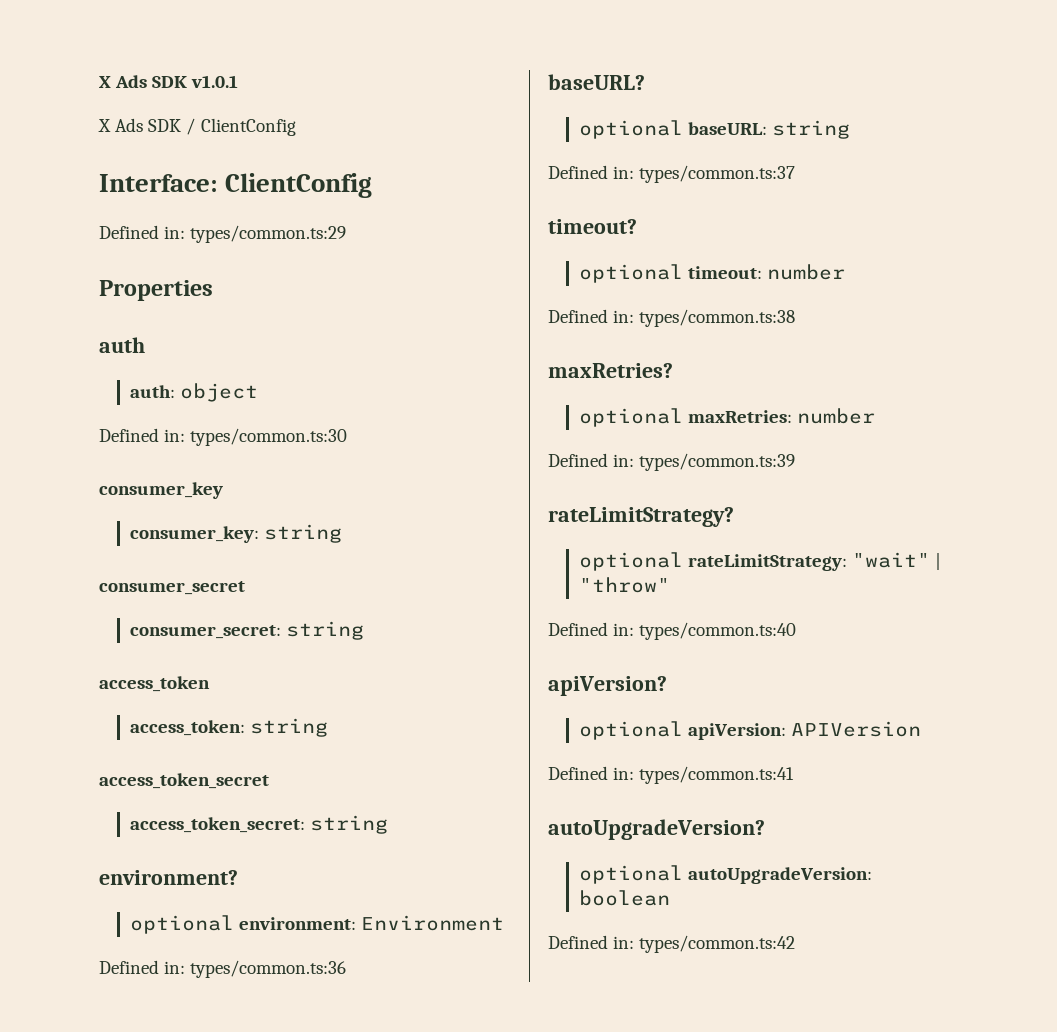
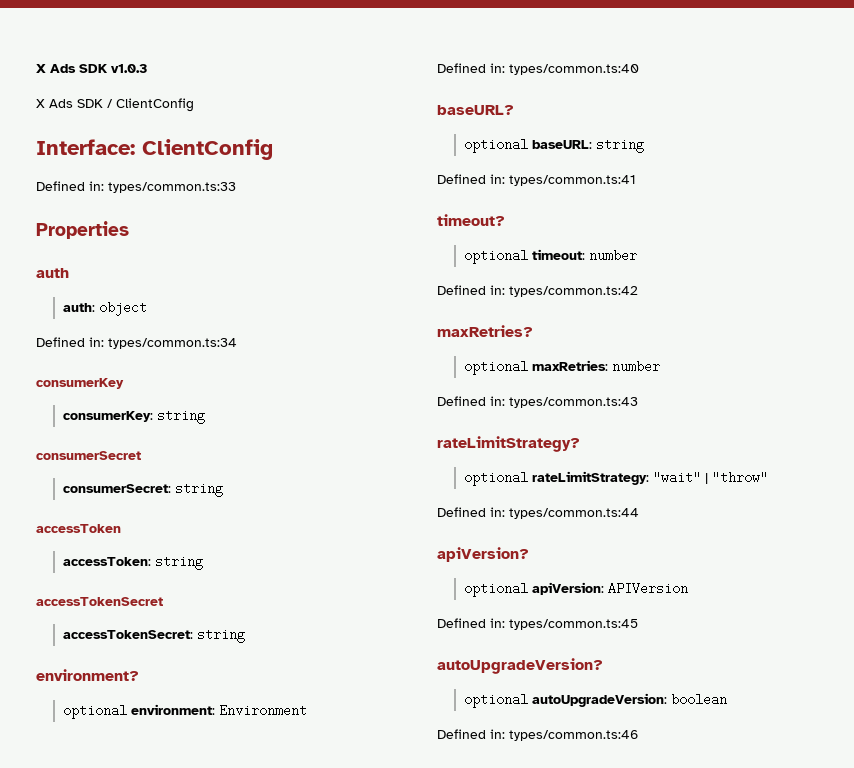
- X Ads SDK v1.0.1
+ X Ads SDK v1.0.3
- Defined in: types/common.ts:29
+ Defined in: types/common.ts:33
- Defined in: types/common.ts:30
- consumer_key
- consumer_key: string
- consumer_secret
- consumer_secret: string
- access_token
- access_token: string
- access_token_secret
- access_token_secret: string
+ Defined in: types/common.ts:34
+ consumerKey
+ consumerKey: string
+ consumerSecret
+ consumerSecret: string
+ accessToken
+ accessToken: string
+ accessTokenSecret
+ accessTokenSecret: string
- Defined in: types/common.ts:36
+ Defined in: types/common.ts:40
- Defined in: types/common.ts:37
+ Defined in: types/common.ts:41
- Defined in: types/common.ts:38
+ Defined in: types/common.ts:42
- Defined in: types/common.ts:39
+ Defined in: types/common.ts:43
- Defined in: types/common.ts:40
+ Defined in: types/common.ts:44
- Defined in: types/common.ts:41
+ Defined in: types/common.ts:45
- Defined in: types/common.ts:42
+ Defined in: types/common.ts:46

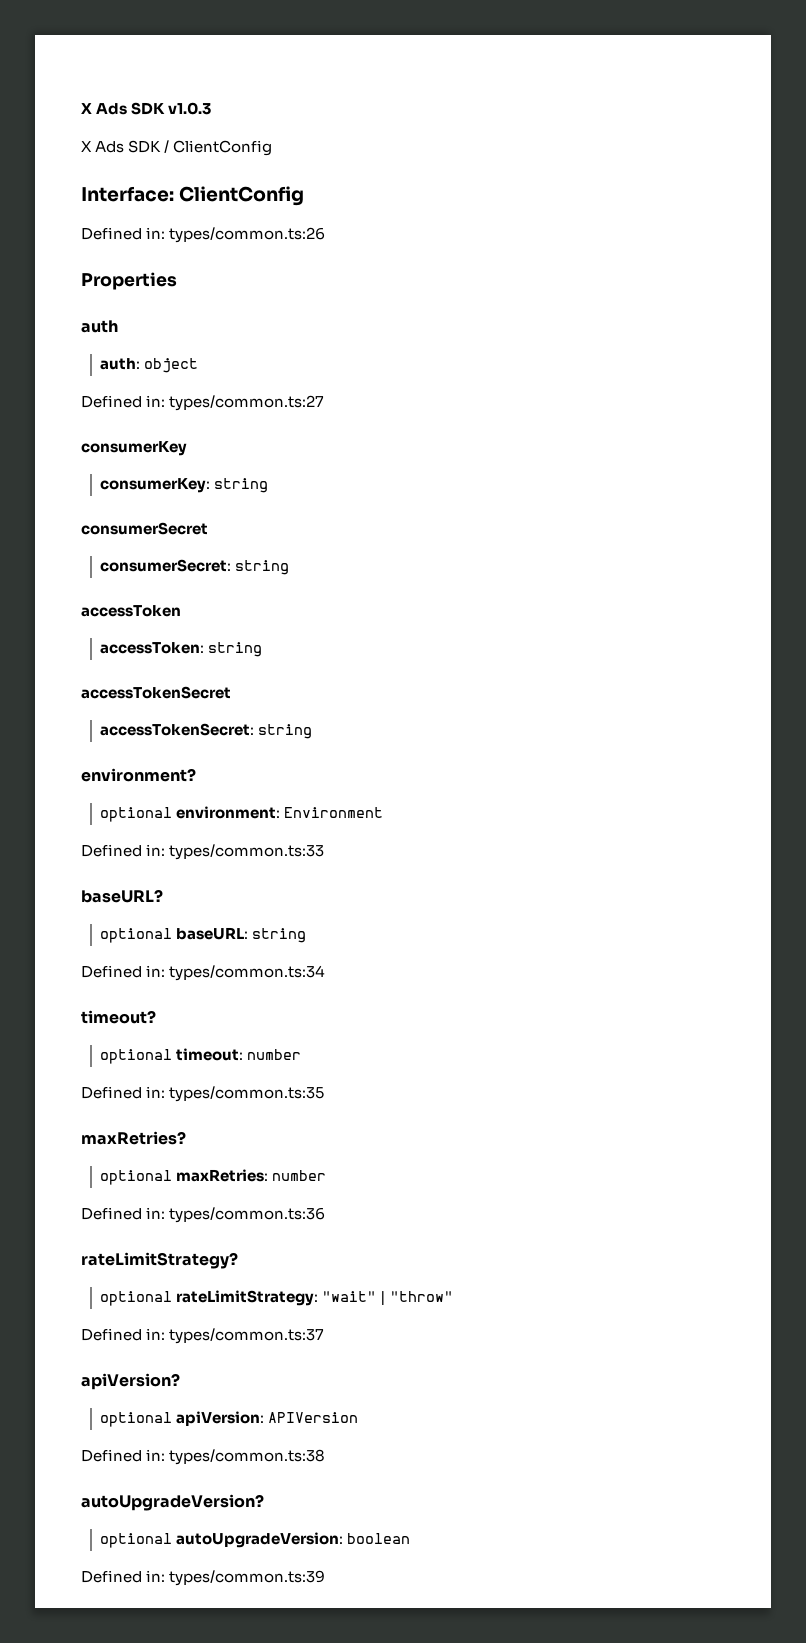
- Defined in: types/common.ts:33
+ Defined in: types/common.ts:26
- Defined in: types/common.ts:34
+ Defined in: types/common.ts:27
- Defined in: types/common.ts:40
+ Defined in: types/common.ts:33
- Defined in: types/common.ts:41
+ Defined in: types/common.ts:34
- Defined in: types/common.ts:42
+ Defined in: types/common.ts:35
- Defined in: types/common.ts:43
+ Defined in: types/common.ts:36
- Defined in: types/common.ts:44
+ Defined in: types/common.ts:37
- Defined in: types/common.ts:45
+ Defined in: types/common.ts:38
- Defined in: types/common.ts:46
+ Defined in: types/common.ts:39

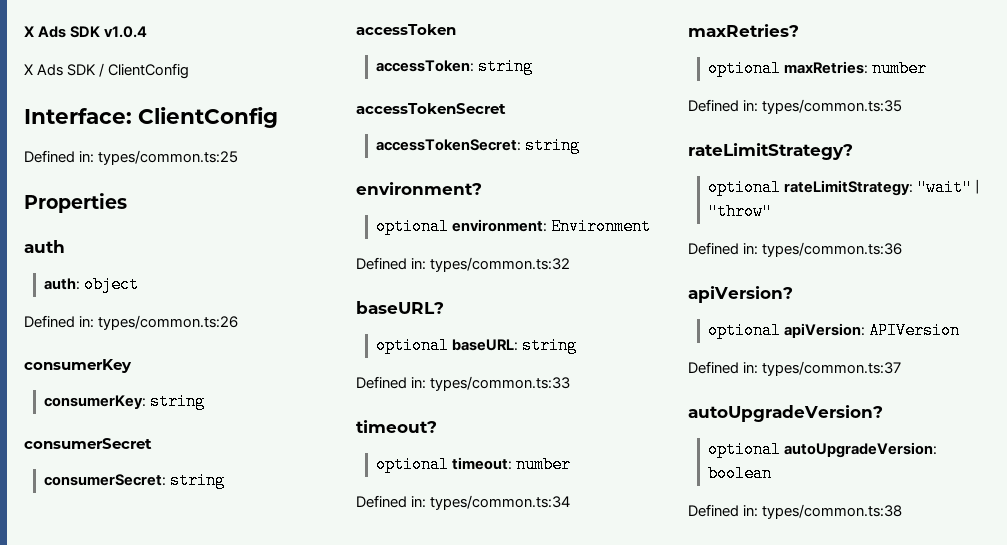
- X Ads SDK v1.0.3
+ X Ads SDK v1.0.4
- Defined in: types/common.ts:26
+ Defined in: types/common.ts:25
- Defined in: types/common.ts:27
+ Defined in: types/common.ts:26
- Defined in: types/common.ts:33
+ Defined in: types/common.ts:32
- Defined in: types/common.ts:34
+ Defined in: types/common.ts:33
- Defined in: types/common.ts:35
+ Defined in: types/common.ts:34
- Defined in: types/common.ts:36
+ Defined in: types/common.ts:35
- Defined in: types/common.ts:37
+ Defined in: types/common.ts:36
- Defined in: types/common.ts:38
+ Defined in: types/common.ts:37
- Defined in: types/common.ts:39
+ Defined in: types/common.ts:38

